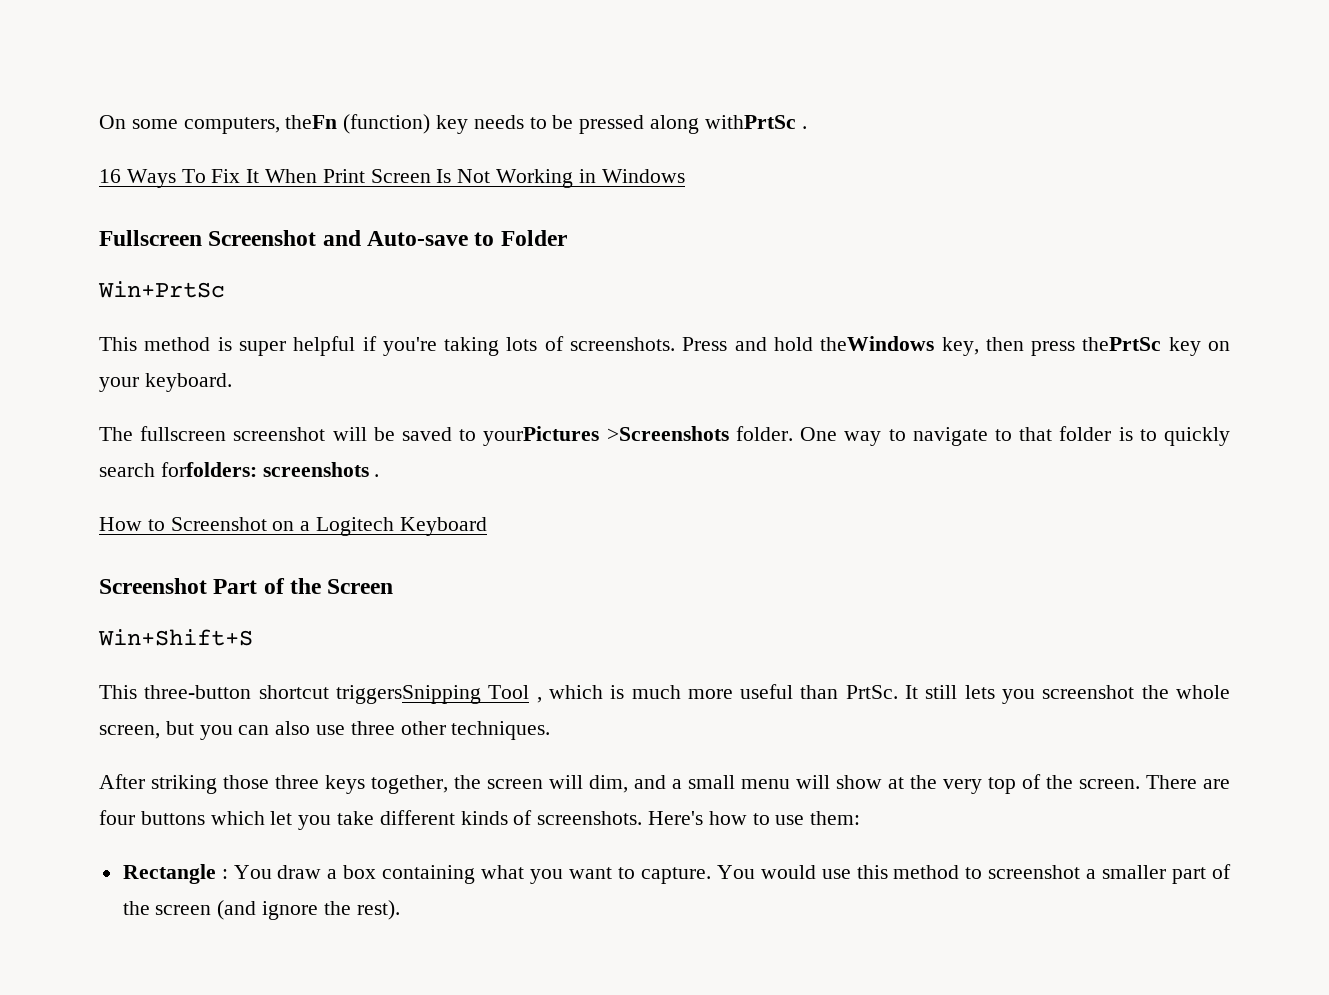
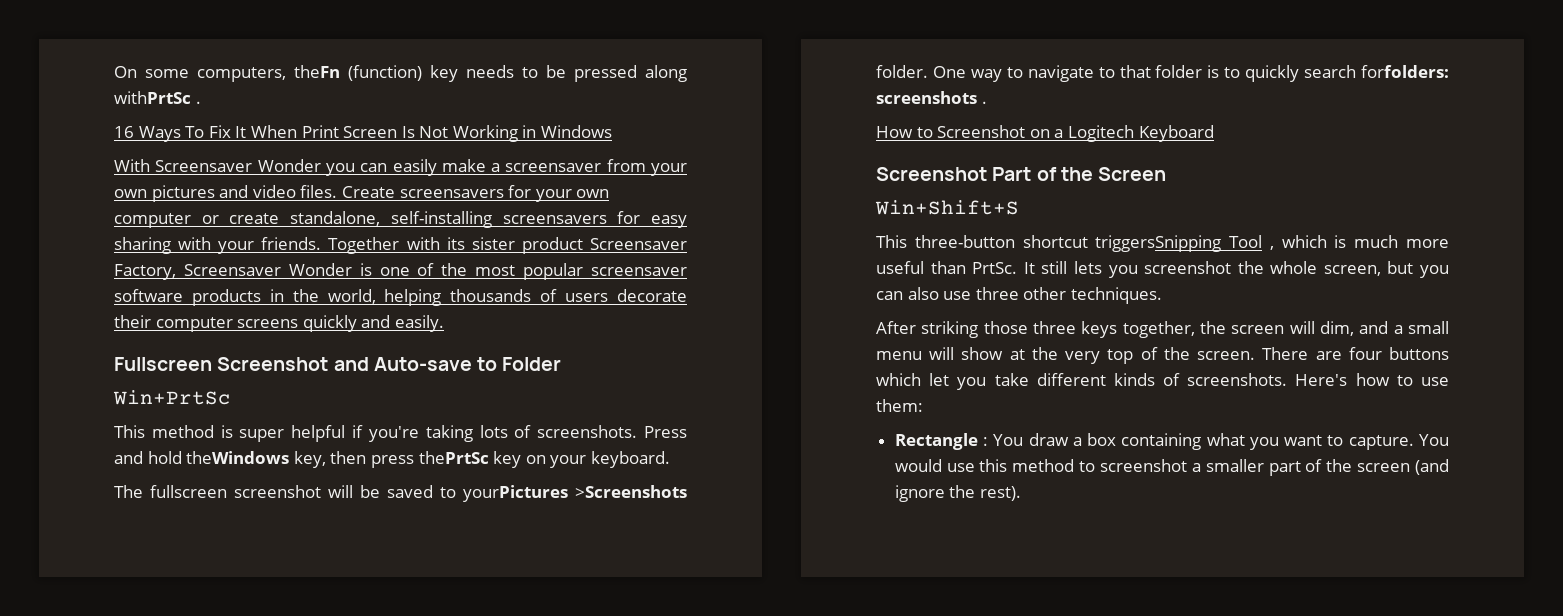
+ With Screensaver Wonder you can easily make a screensaver from your own pictures and video files. Create screensavers for your own computer or create standalone, self-installing screensavers for easy sharing with your friends. Together with its sister product Screensaver Factory, Screensaver Wonder is one of the most popular screensaver software products in the world, helping thousands of users decorate their computer screens quickly and easily.

